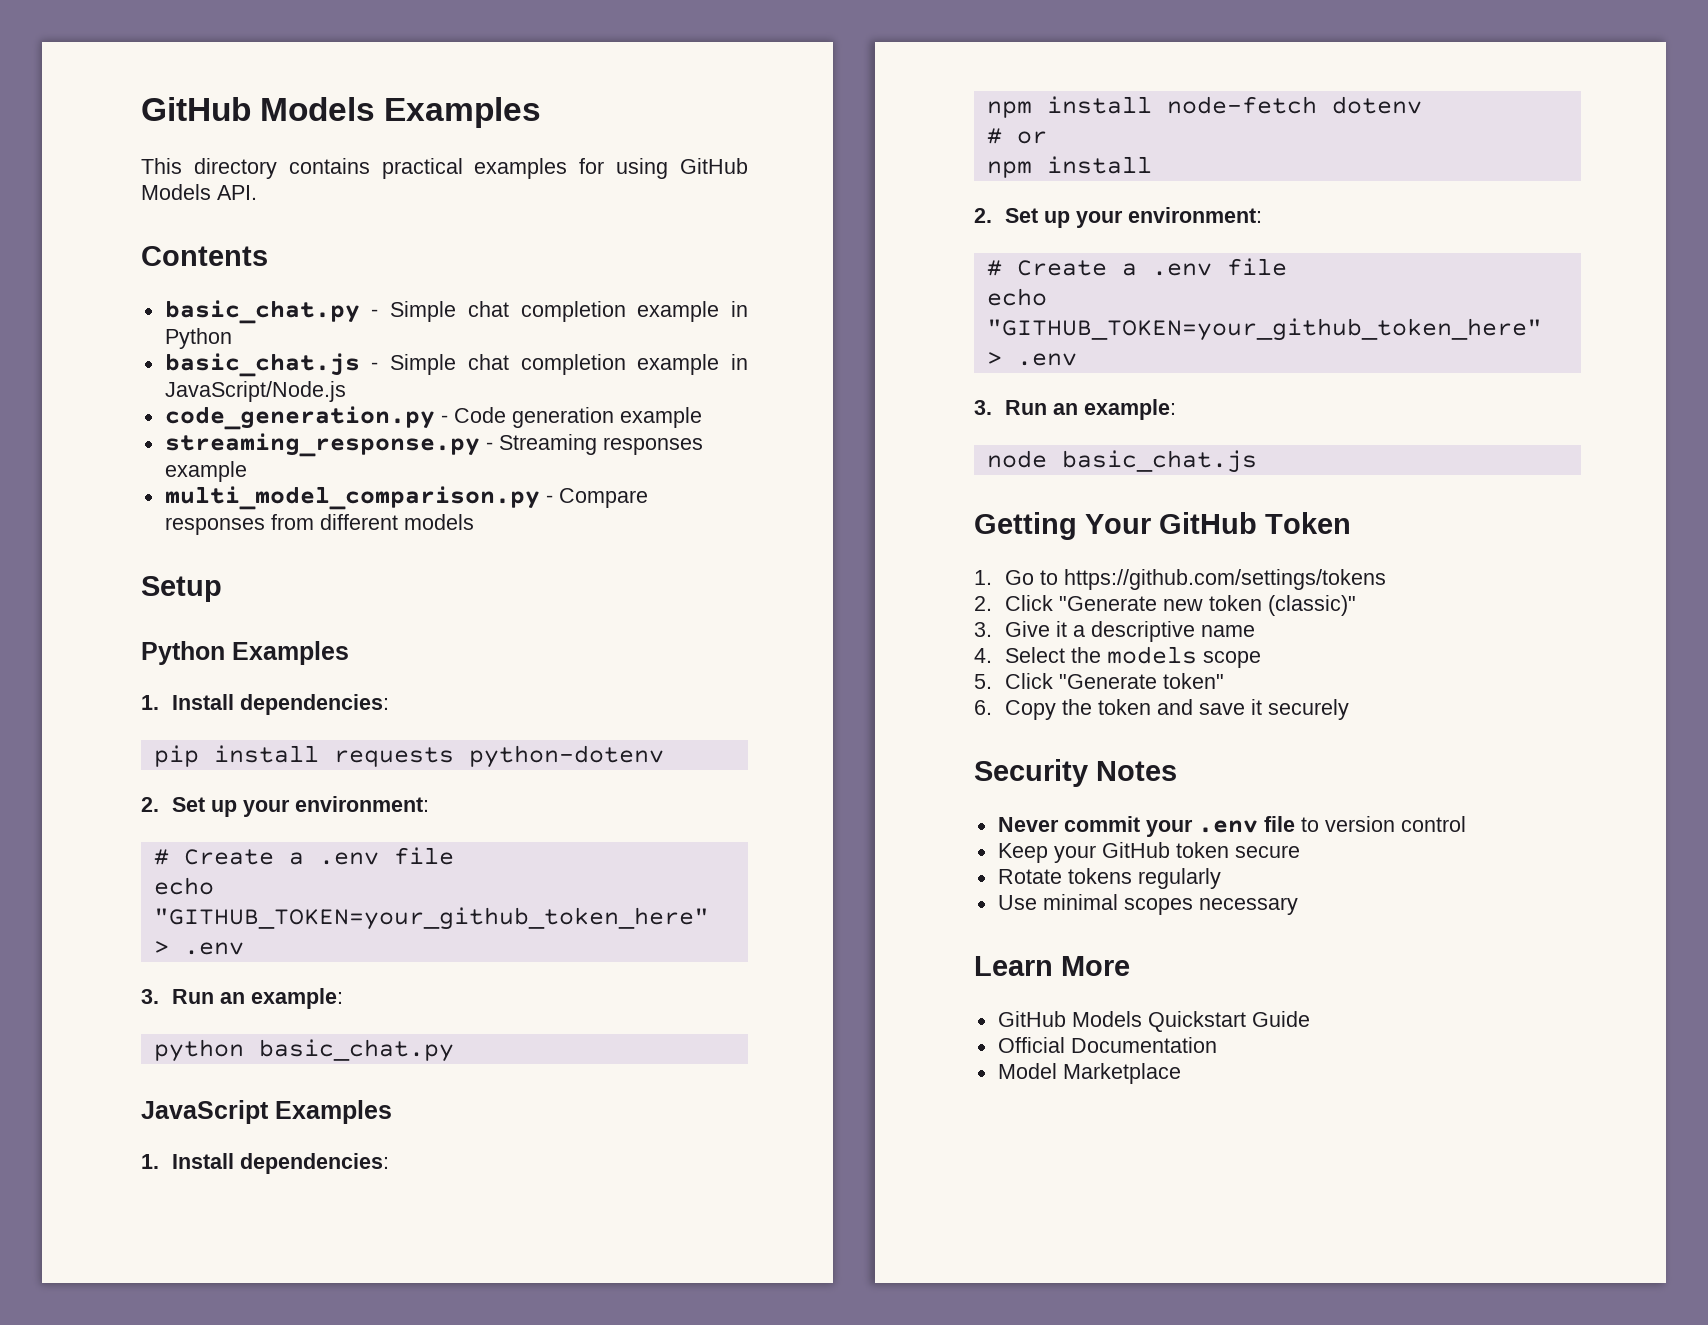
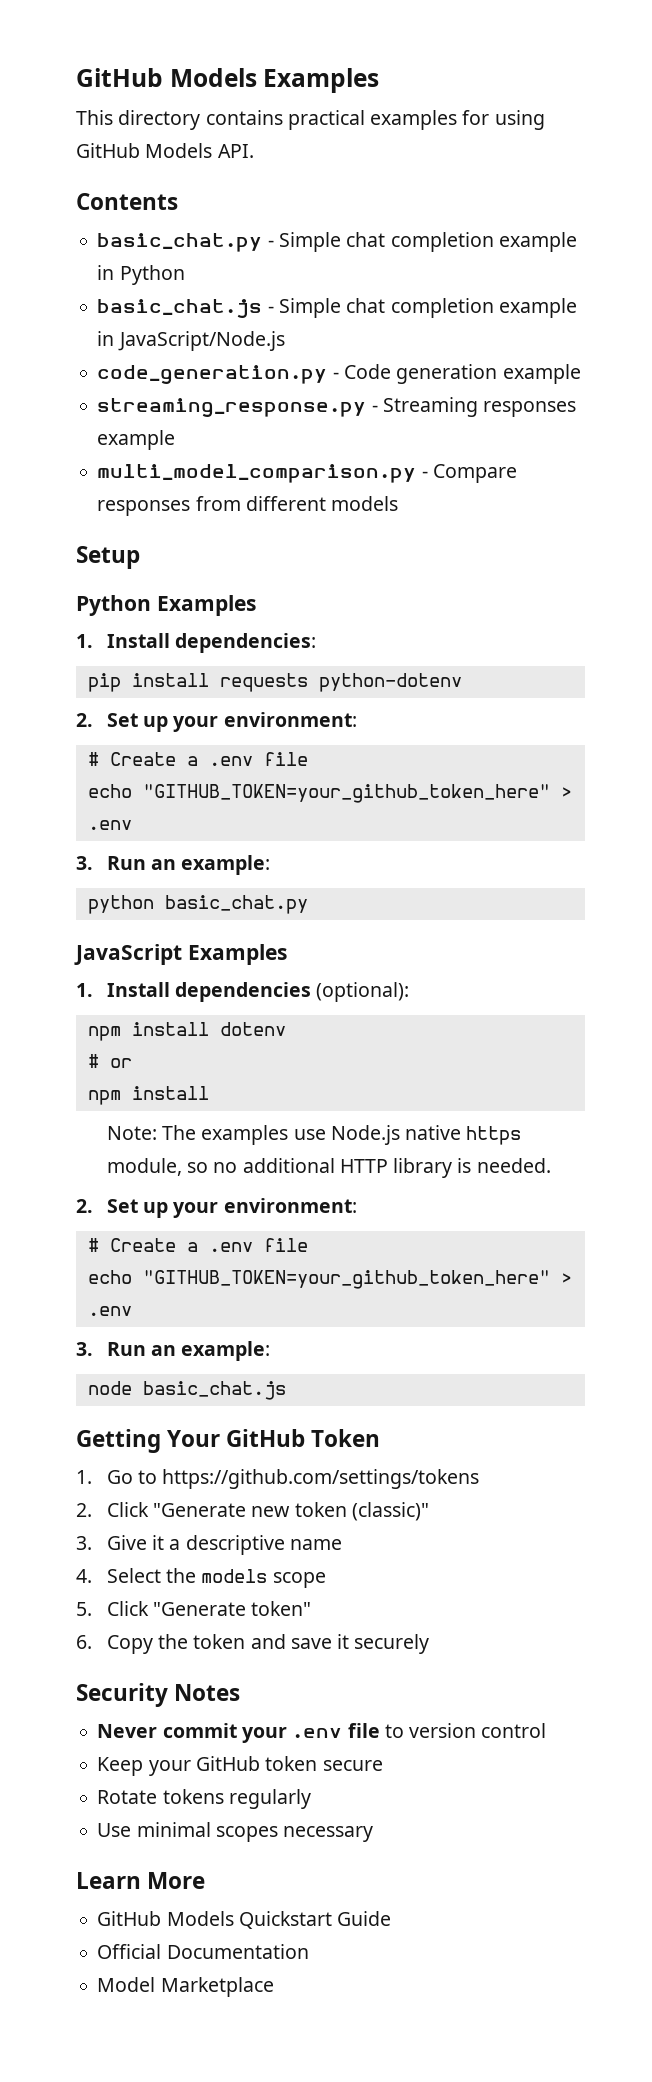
  JavaScript Examples
- 1. Install dependencies:
- npm install node-fetch dotenv
+ 1. Install dependencies (optional):
+ npm install dotenv
+ Note: The examples use Node.js native https module, so no additional HTTP library is needed.

